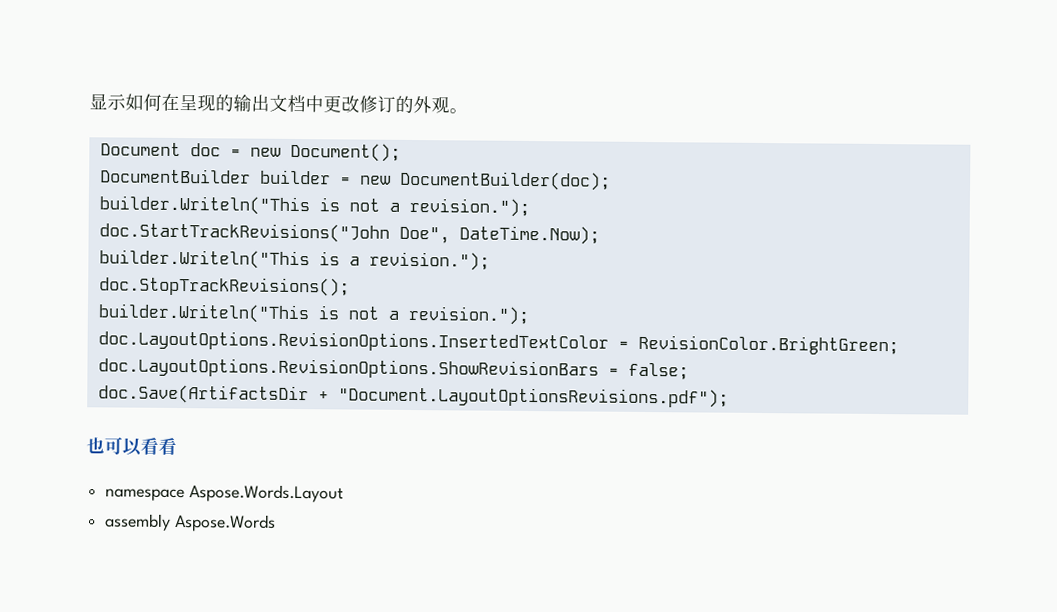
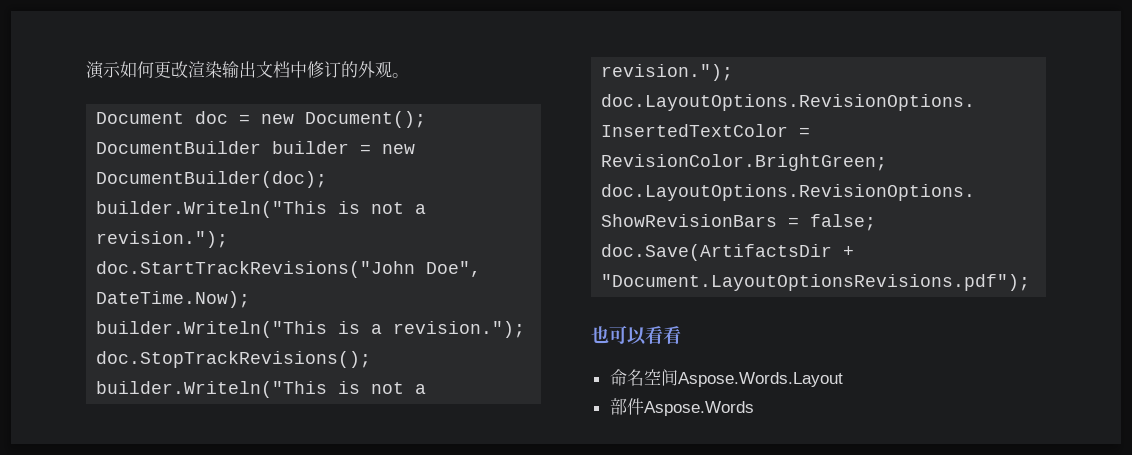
- 显示如何在呈现的输出文档中更改修订的外观。
+ 演示如何更改渲染输出文档中修订的外观。
- namespace Aspose.Words.Layout
+ 命名空间Aspose.Words.Layout
- assembly Aspose.Words
+ 部件Aspose.Words

